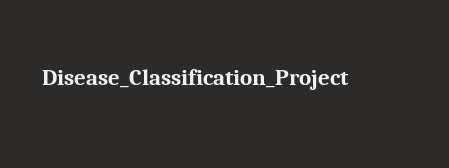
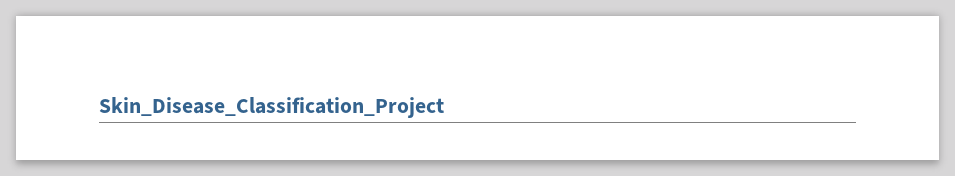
- Disease_Classification_Project
+ Skin_Disease_Classification_Project

